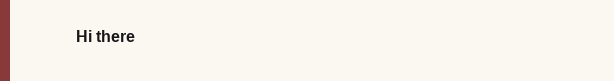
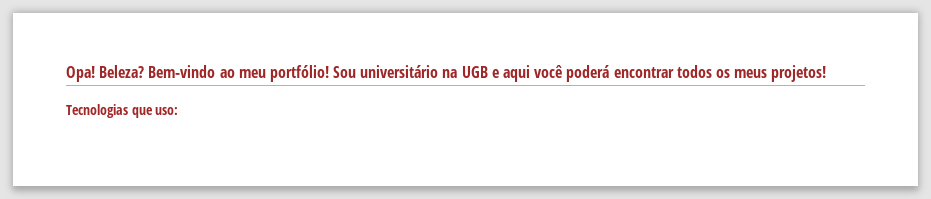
- Hi there
+ Opa! Beleza? Bem-vindo ao meu portfólio! Sou universitário na UGB e aqui você poderá encontrar todos os meus projetos!
+ Tecnologias que uso:

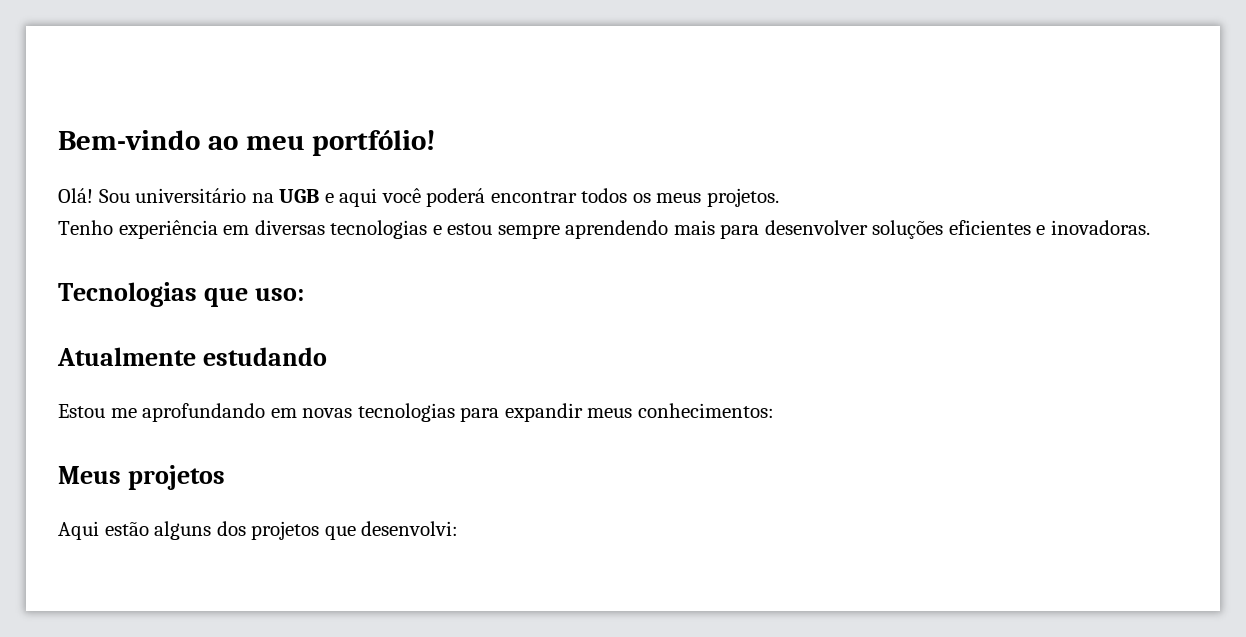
- Opa! Beleza? Bem-vindo ao meu portfólio! Sou universitário na UGB e aqui você poderá encontrar todos os meus projetos!
+ Bem-vindo ao meu portfólio!
+ Olá! Sou universitário na UGB e aqui você poderá encontrar todos os meus projetos.
+ Tenho experiência em diversas tecnologias e estou sempre aprendendo mais para desenvolver soluções eficientes e inovadoras.
  Tecnologias que uso:
+ Atualmente estudando
+ Estou me aprofundando em novas tecnologias para expandir meus conhecimentos:
+ Meus projetos
+ Aqui estão alguns dos projetos que desenvolvi:

